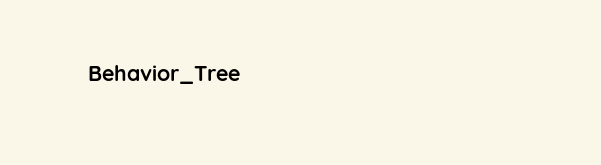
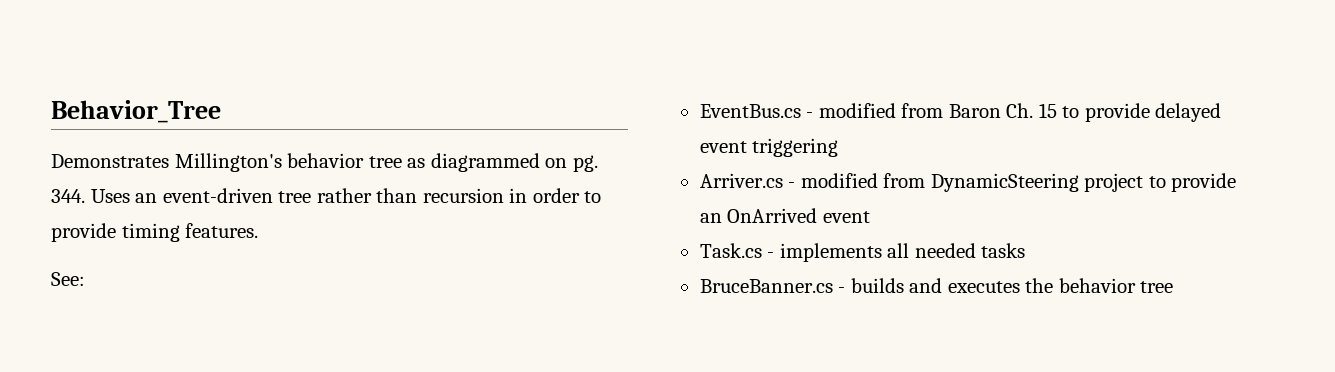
+ Demonstrates Millington's behavior tree as diagrammed on pg. 344. Uses an event-driven tree rather than recursion in order to provide timing features.
+ See:
+ EventBus.cs - modified from Baron Ch. 15 to provide delayed event triggering
+ Arriver.cs - modified from DynamicSteering project to provide an OnArrived event
+ Task.cs - implements all needed tasks
+ BruceBanner.cs - builds and executes the behavior tree

